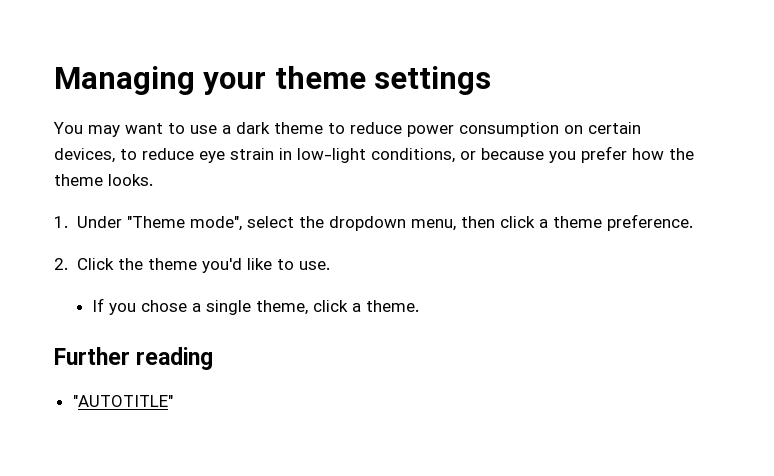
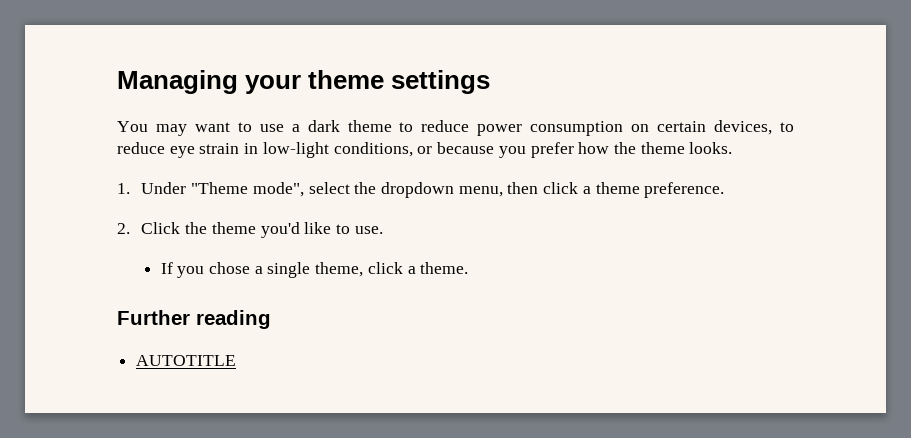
- "AUTOTITLE"
+ AUTOTITLE

